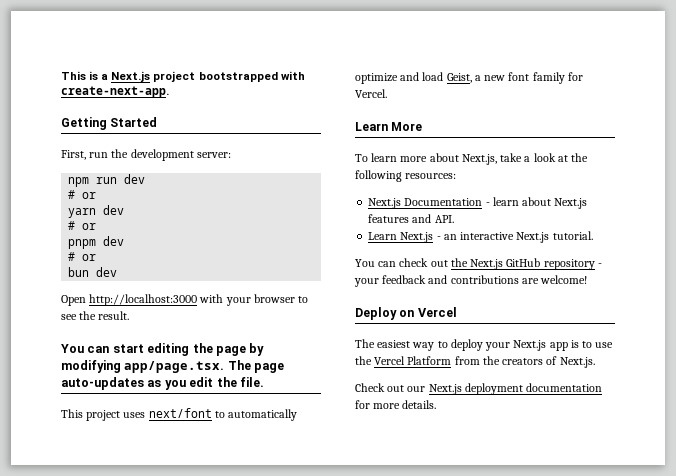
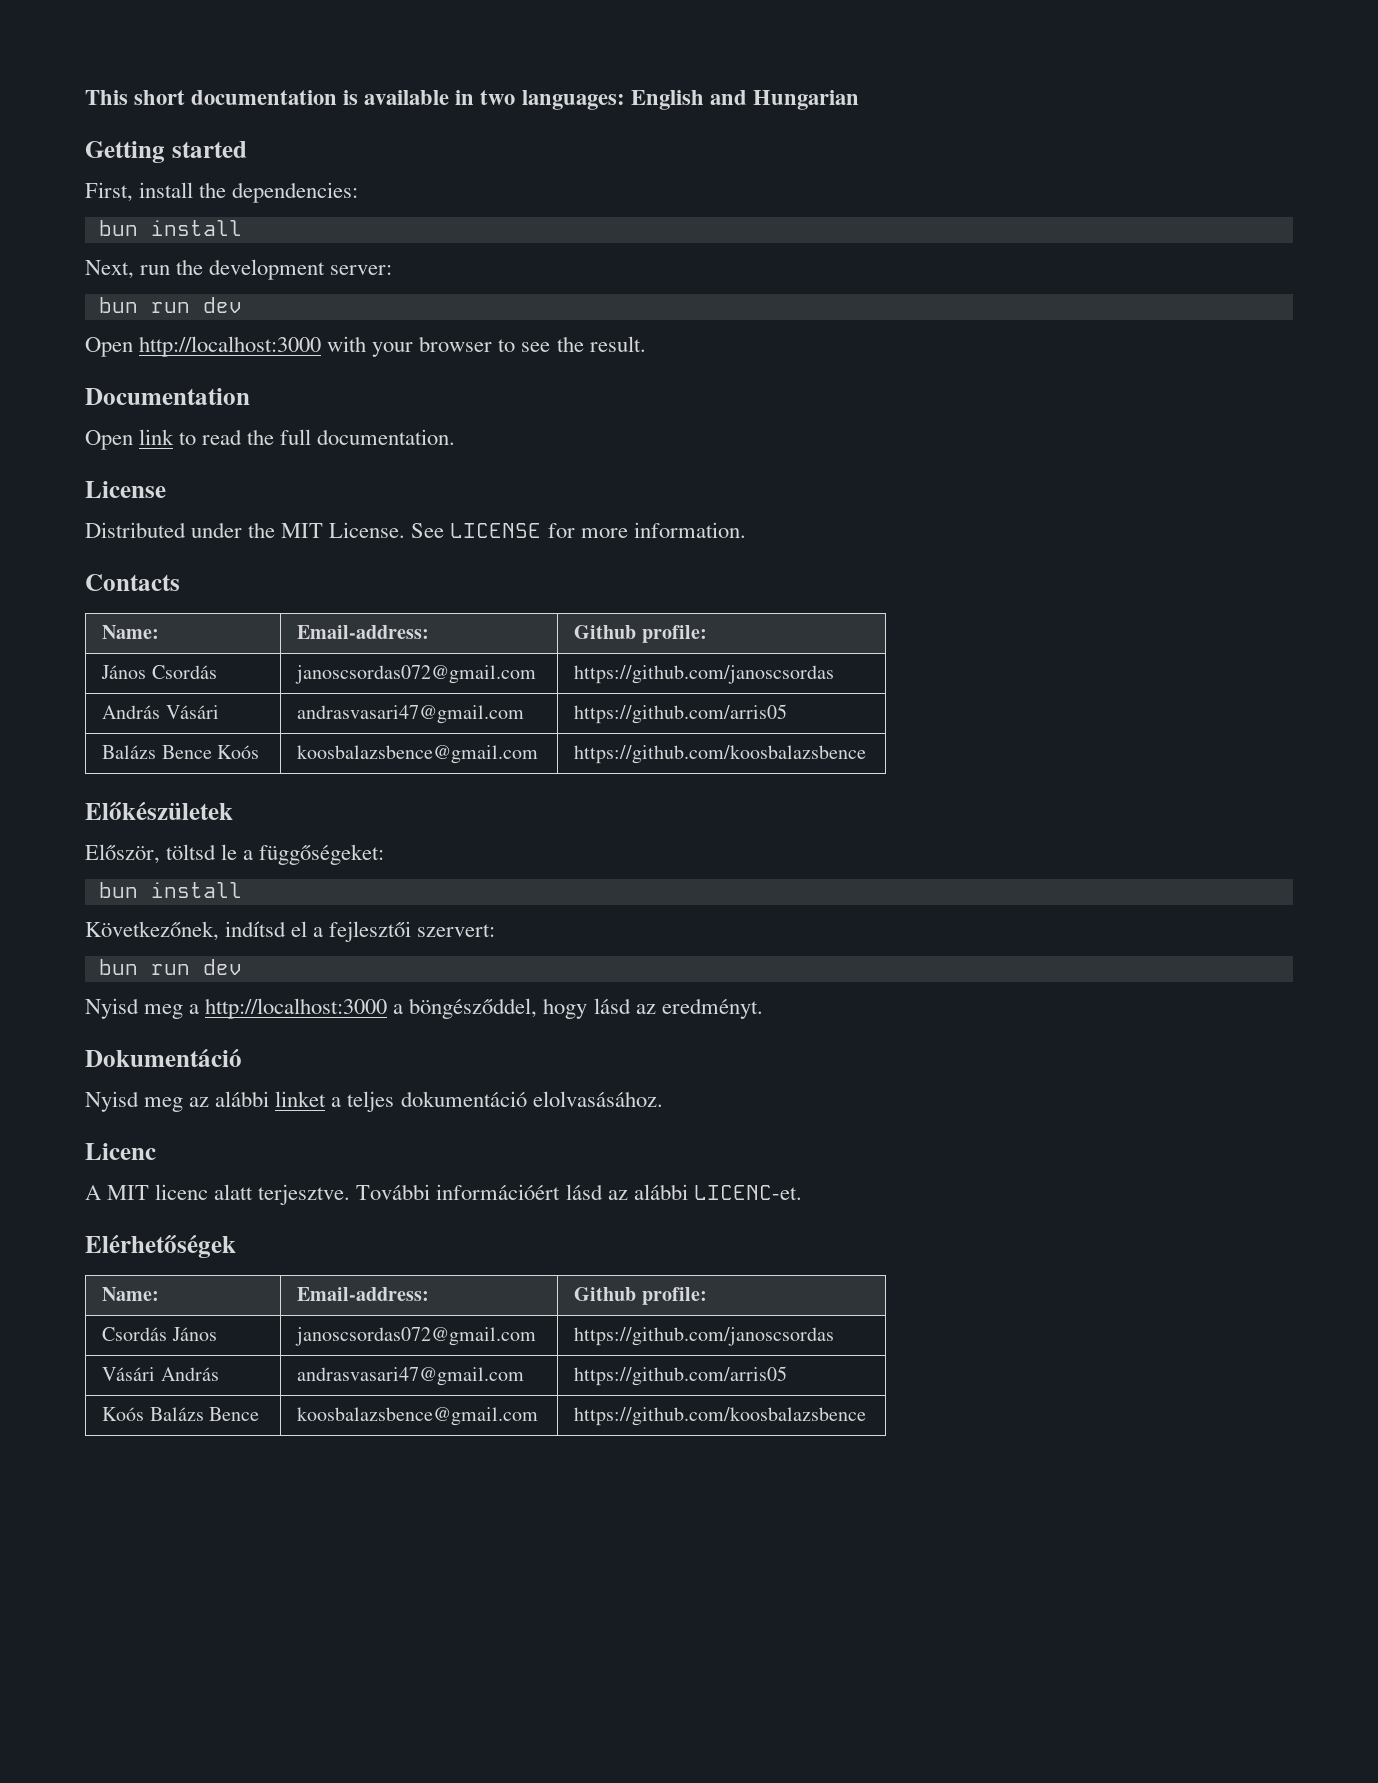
- This is a Next.js project bootstrapped with create-next-app.
+ This short documentation is available in two languages: English and Hungarian
- Getting Started
+ Getting started
- First, run the development server:
- npm run dev
- # or
- yarn dev
- # or
- pnpm dev
- # or
- bun dev
+ First, install the dependencies:
+ bun install
+ Next, run the development server:
+ bun run dev
- You can start editing the page by modifying app/page.tsx. The page auto-updates as you edit the file.
- This project uses next/font to automatically optimize and load Geist, a new font family for Vercel.
- Learn More
- To learn more about Next.js, take a look at the following resources:
- Next.js Documentation - learn about Next.js features and API.
- Learn Next.js - an interactive Next.js tutorial.
- You can check out the Next.js GitHub repository - your feedback and contributions are welcome!
- Deploy on Vercel
- The easiest way to deploy your Next.js app is to use the Vercel Platform from the creators of Next.js.
- Check out our Next.js deployment documentation for more details.
+ Documentation
+ Open link to read the full documentation.
+ License
+ Distributed under the MIT License. See LICENSE for more information.
+ Contacts
+ Name: | Email-address: | Github profile:
+ János Csordás | janoscsordas072@gmail.com | https://github.com/janoscsordas
+ András Vásári | andrasvasari47@gmail.com | https://github.com/arris05
+ Balázs Bence Koós | koosbalazsbence@gmail.com | https://github.com/koosbalazsbence
+ Előkészületek
+ Először, töltsd le a függőségeket:
+ bun install
+ Következőnek, indítsd el a fejlesztői szervert:
+ bun run dev
+ Nyisd meg a http://localhost:3000 a böngésződdel, hogy lásd az eredményt.
+ Dokumentáció
+ Nyisd meg az alábbi linket a teljes dokumentáció elolvasásához.
+ Licenc
+ A MIT licenc alatt terjesztve. További információért lásd az alábbi LICENC-et.
+ Elérhetőségek
+ Name: | Email-address: | Github profile:
+ Csordás János | janoscsordas072@gmail.com | https://github.com/janoscsordas
+ Vásári András | andrasvasari47@gmail.com | https://github.com/arris05
+ Koós Balázs Bence | koosbalazsbence@gmail.com | https://github.com/koosbalazsbence

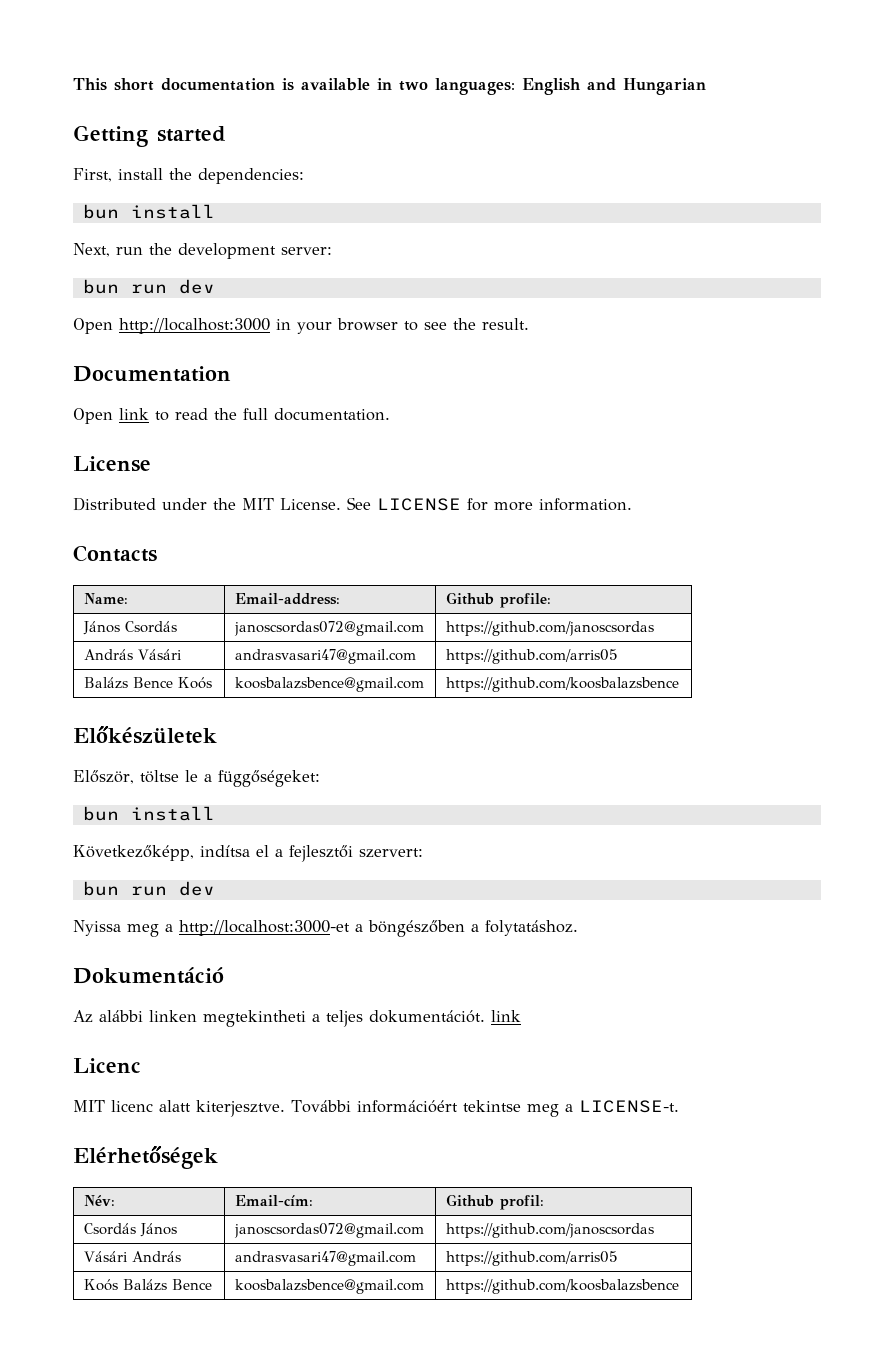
- Open http://localhost:3000 with your browser to see the result.
+ Open http://localhost:3000 in your browser to see the result.
- Először, töltsd le a függőségeket:
+ Először, töltse le a függőségeket:
- Következőnek, indítsd el a fejlesztői szervert:
+ Következőképp, indítsa el a fejlesztői szervert:
- Nyisd meg a http://localhost:3000 a böngésződdel, hogy lásd az eredményt.
+ Nyissa meg a http://localhost:3000-et a böngészőben a folytatáshoz.
  Dokumentáció
- Nyisd meg az alábbi linket a teljes dokumentáció elolvasásához.
+ Az alábbi linken megtekintheti a teljes dokumentációt. link
- A MIT licenc alatt terjesztve.
+ MIT licenc alatt kiterjesztve.
- További információért lásd az alábbi LICENC-et.
+ További információért tekintse meg a LICENSE-t.
  Elérhetőségek
- Name: | Email-address: | Github profile:
+ Név: | Email-cím: | Github profil:

